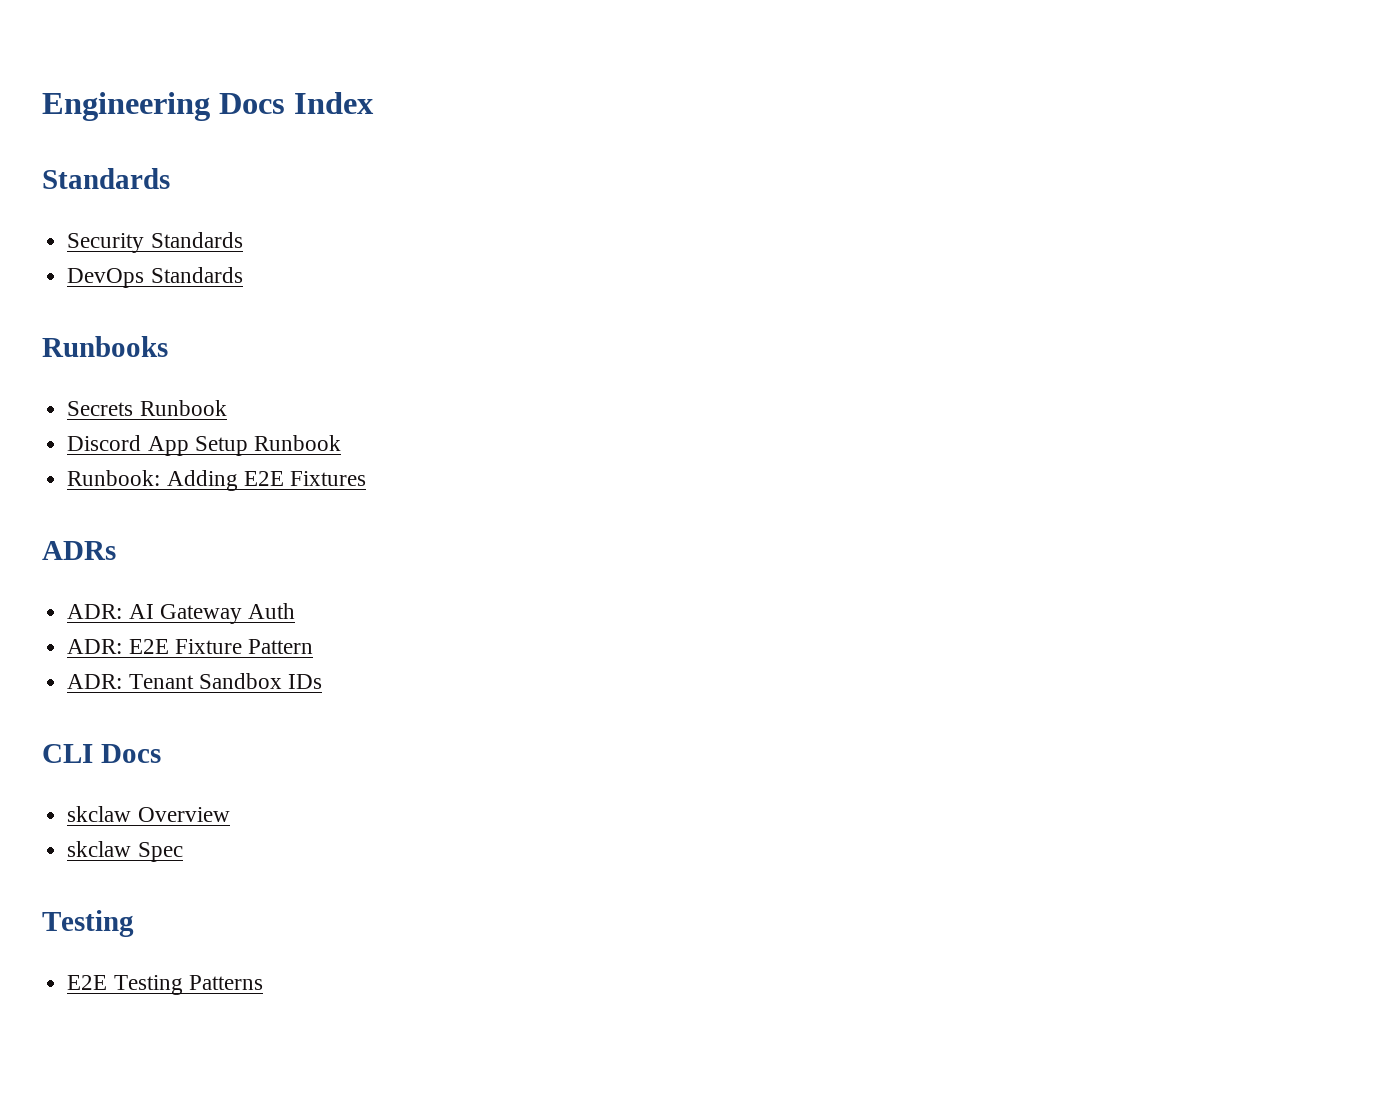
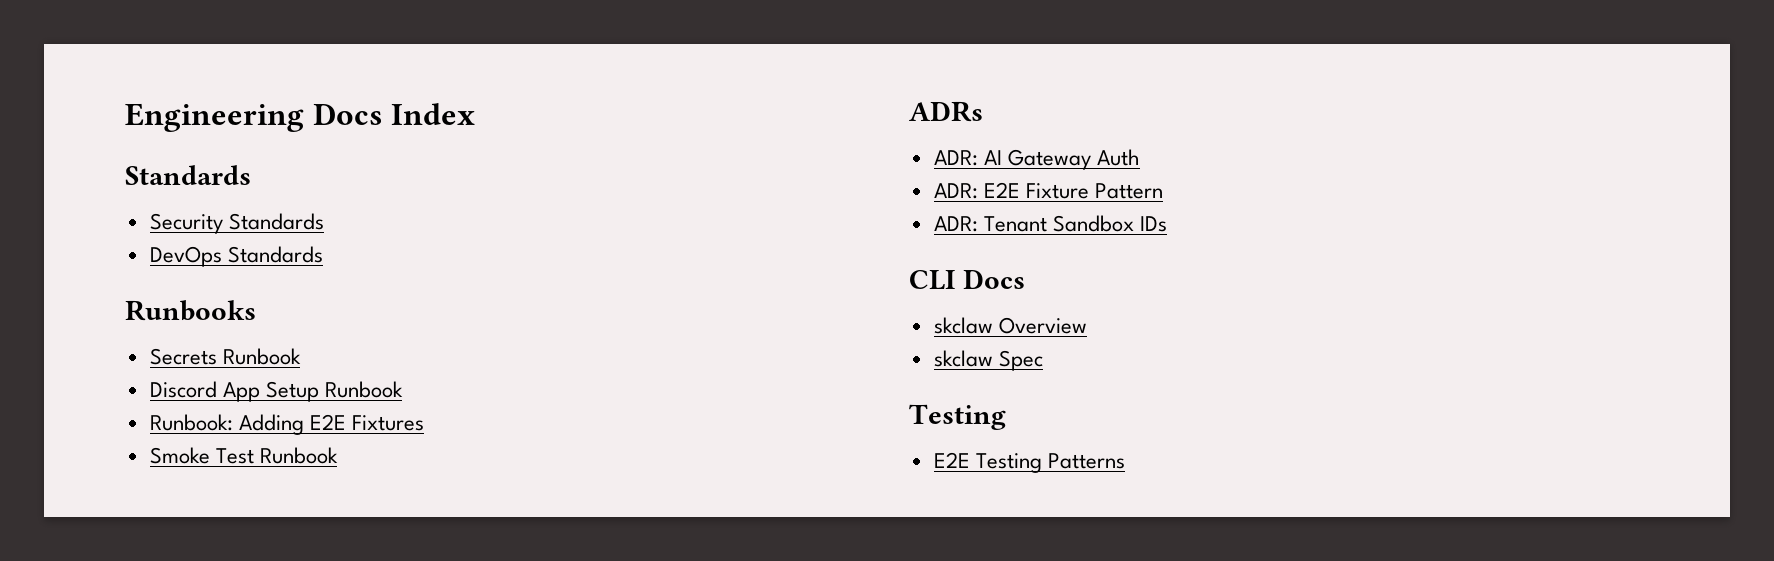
+ Smoke Test Runbook

